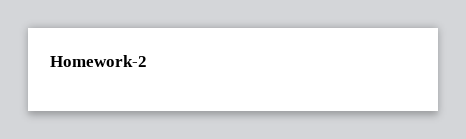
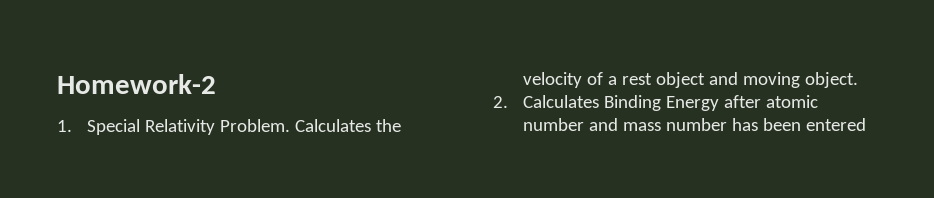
+ 1. Special Relativity Problem. Calculates the velocity of a rest object and moving object.
+ 2. Calculates Binding Energy after atomic number and mass number has been entered

